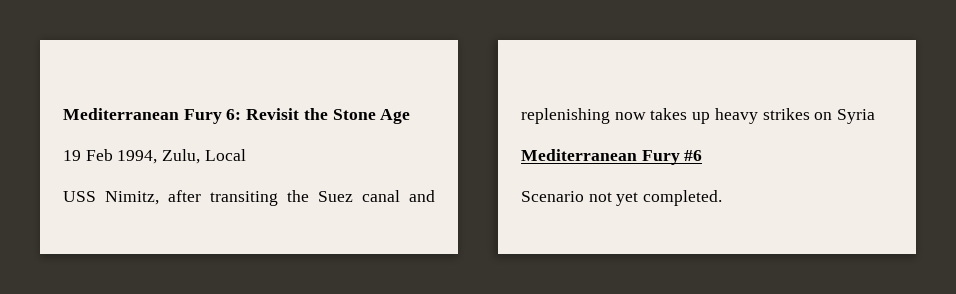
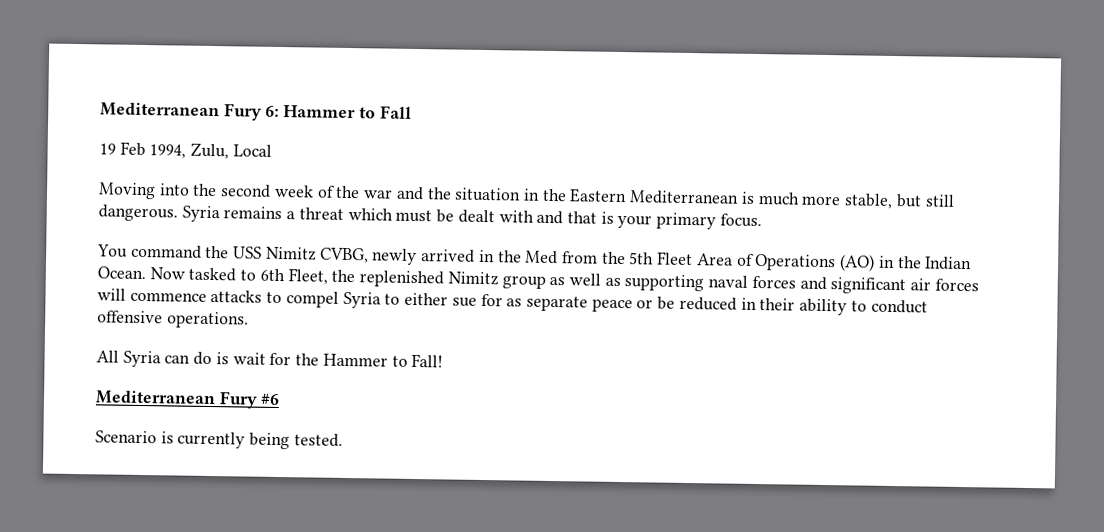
- Mediterranean Fury 6: Revisit the Stone Age
+ Mediterranean Fury 6: Hammer to Fall
- USS Nimitz, after transiting the Suez canal and replenishing now takes up heavy strikes on Syria
+ Moving into the second week of the war and the situation in the Eastern Mediterranean is much more stable, but still dangerous. Syria remains a threat which must be dealt with and that is your primary focus.
+ You command the USS Nimitz CVBG, newly arrived in the Med from the 5th Fleet Area of Operations (AO) in the Indian Ocean. Now tasked to 6th Fleet, the replenished Nimitz group as well as supporting naval forces and significant air forces will commence attacks to compel Syria to either sue for as separate peace or be reduced in their ability to conduct offensive operations.
+ All Syria can do is wait for the Hammer to Fall!
- Scenario not yet completed.
+ Scenario is currently being tested.

